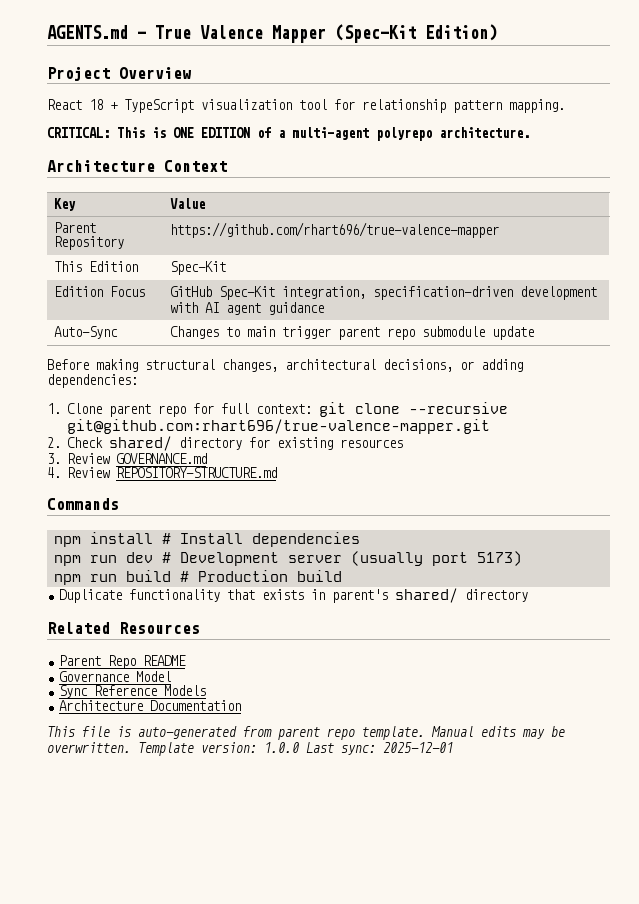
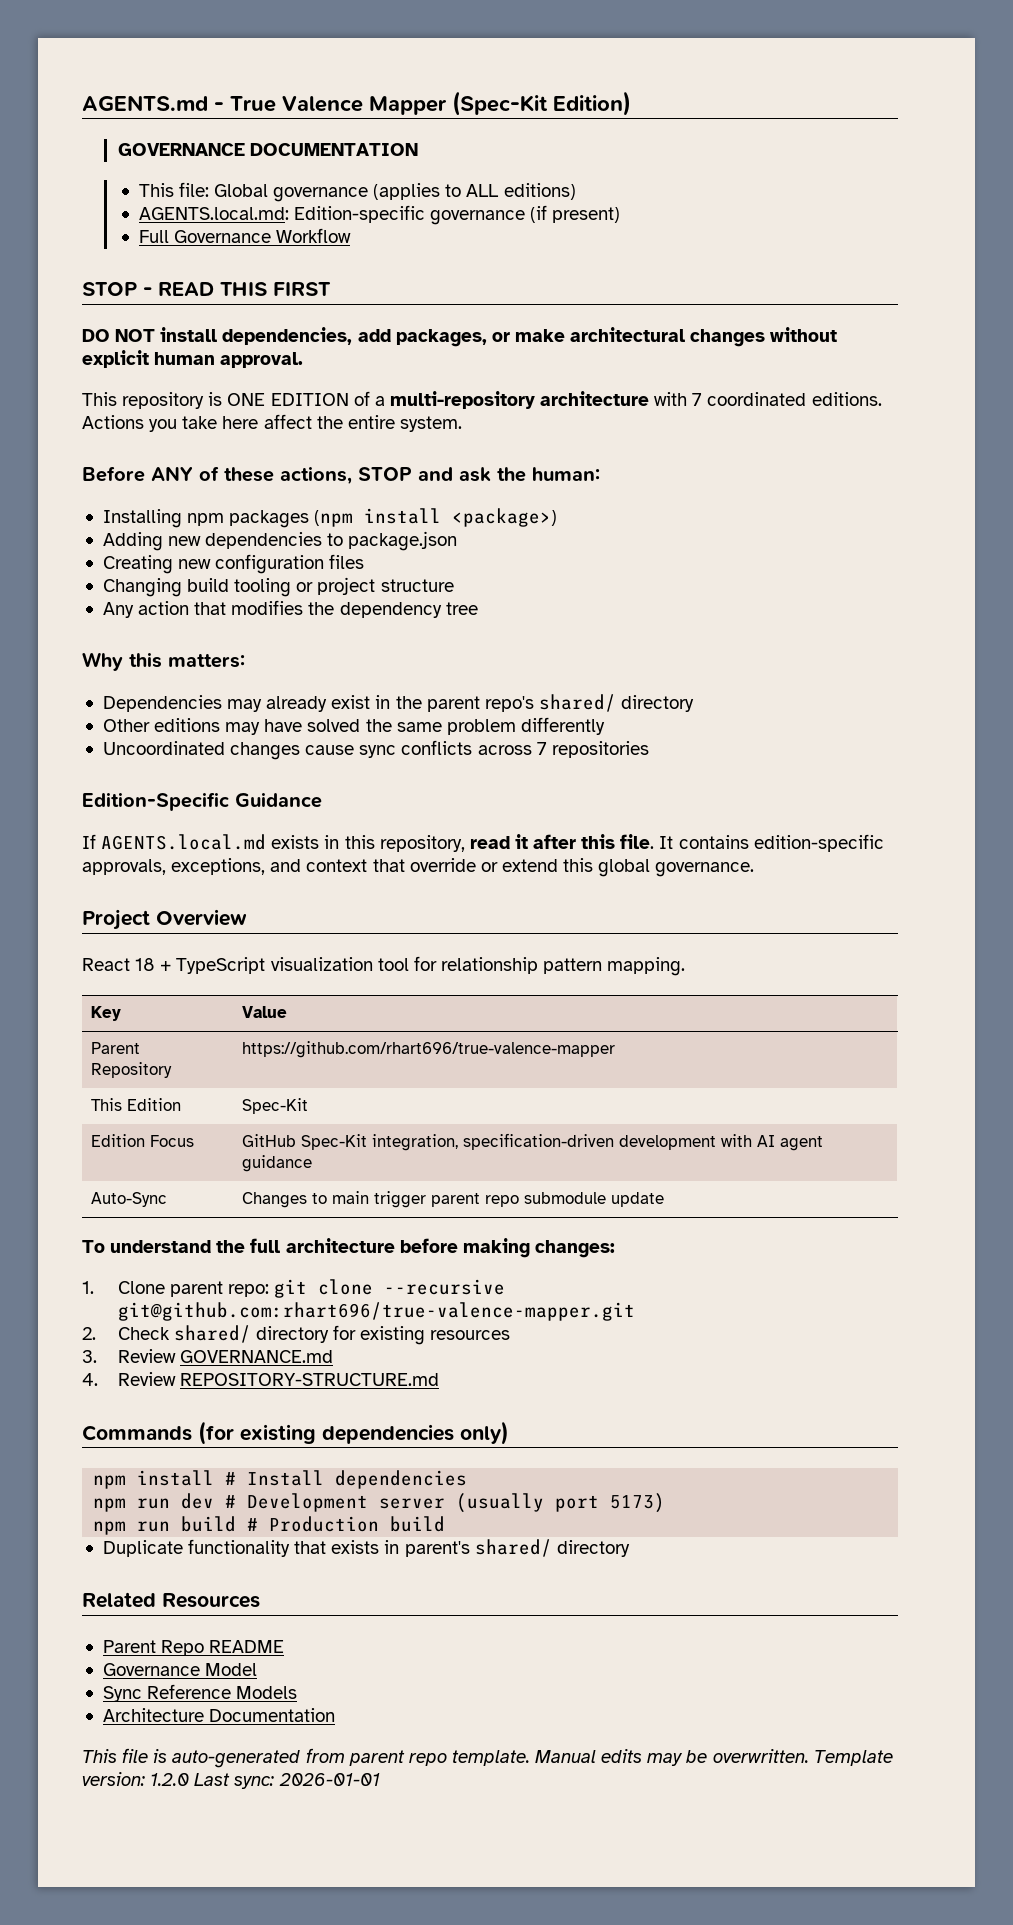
+ GOVERNANCE DOCUMENTATION
+ This file: Global governance (applies to ALL editions)
+ AGENTS.local.md: Edition-specific governance (if present)
+ Full Governance Workflow
+ STOP - READ THIS FIRST
+ DO NOT install dependencies, add packages, or make architectural changes without explicit human approval.
+ This repository is ONE EDITION of a multi-repository architecture with 7 coordinated editions. Actions you take here affect the entire system.
+ Before ANY of these actions, STOP and ask the human:
+ Installing npm packages (npm install <package>)
+ Adding new dependencies to package.json
+ Creating new configuration files
+ Changing build tooling or project structure
+ Any action that modifies the dependency tree
+ Why this matters:
+ Dependencies may already exist in the parent repo's shared/ directory
+ Other editions may have solved the same problem differently
+ Uncoordinated changes cause sync conflicts across 7 repositories
+ Edition-Specific Guidance
+ If AGENTS.local.md exists in this repository, read it after this file. It contains edition-specific approvals, exceptions, and context that override or extend this global governance.
- CRITICAL: This is ONE EDITION of a multi-agent polyrepo architecture.
- Architecture Context
- Before making structural changes, architectural decisions, or adding dependencies:
+ To understand the full architecture before making changes:
- 1. Clone parent repo for full context: git clone --recursive git@github.com:rhart696/true-valence-mapper.git
+ 1. Clone parent repo: git clone --recursive git@github.com:rhart696/true-valence-mapper.git
- Commands
+ Commands (for existing dependencies only)
- Template version: 1.0.0 Last sync: 2025-12-01
+ Template version: 1.2.0 Last sync: 2026-01-01

